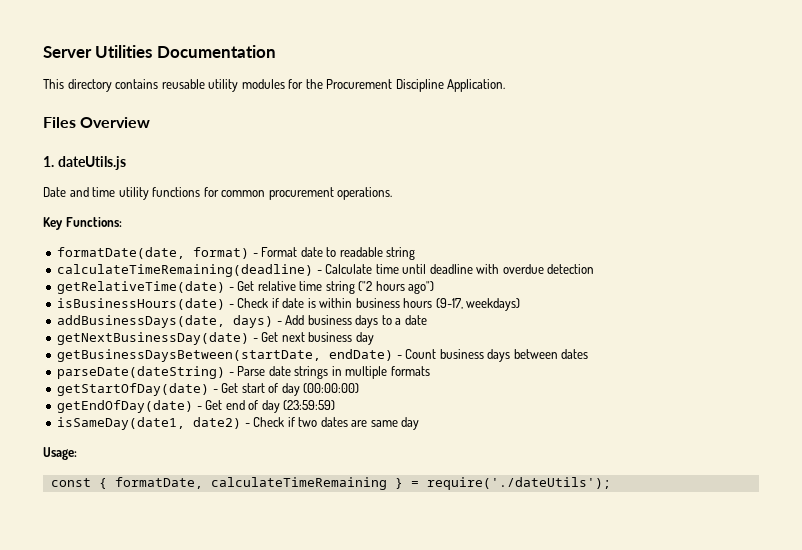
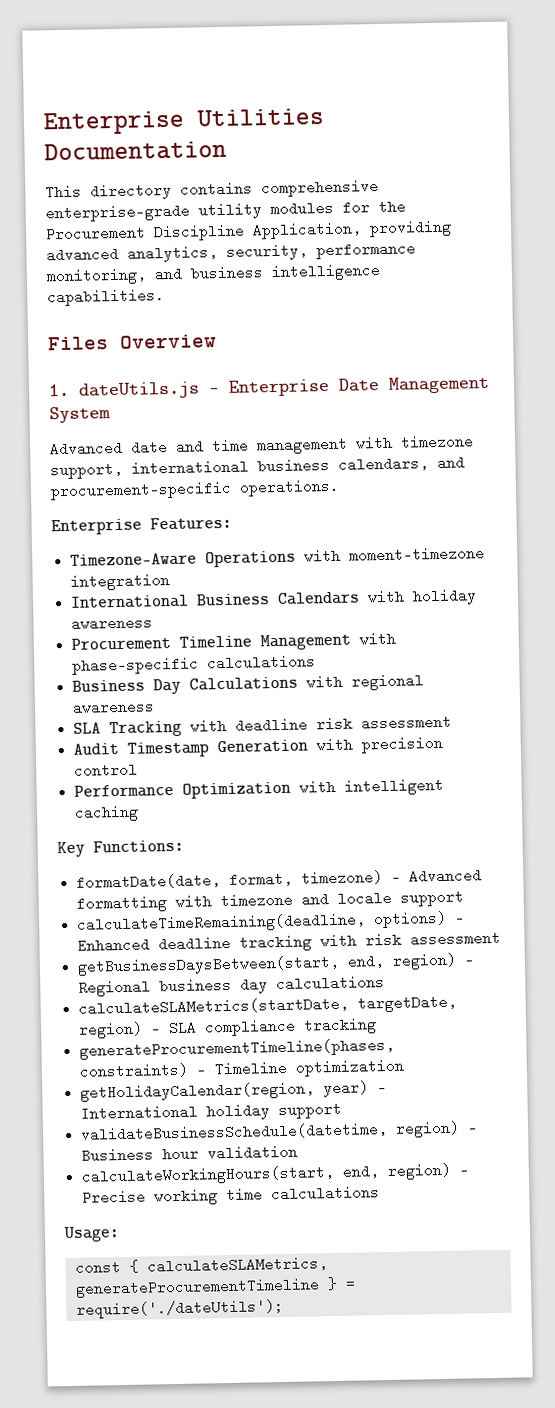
- Server Utilities Documentation
+ Enterprise Utilities Documentation
- This directory contains reusable utility modules for the Procurement Discipline Application.
+ This directory contains comprehensive enterprise-grade utility modules for the Procurement Discipline Application, providing advanced analytics, security, performance monitoring, and business intelligence capabilities.
  Files Overview
- 1. dateUtils.js
- Date and time utility functions for common procurement operations.
+ 1. dateUtils.js - Enterprise Date Management System
+ Advanced date and time management with timezone support, international business calendars, and procurement-specific operations.
+ Enterprise Features:
+ Timezone-Aware Operations with moment-timezone integration
+ International Business Calendars with holiday awareness
+ Procurement Timeline Management with phase-specific calculations
+ Business Day Calculations with regional awareness
+ SLA Tracking with deadline risk assessment
+ Audit Timestamp Generation with precision control
+ Performance Optimization with intelligent caching
  Key Functions:
- formatDate(date, format) - Format date to readable string
- calculateTimeRemaining(deadline) - Calculate time until deadline with overdue detection
- getRelativeTime(date) - Get relative time string ("2 hours ago")
- isBusinessHours(date) - Check if date is within business hours (9-17, weekdays)
- addBusinessDays(date, days) - Add business days to a date
- getNextBusinessDay(date) - Get next business day
- getBusinessDaysBetween(startDate, endDate) - Count business days between dates
- parseDate(dateString) - Parse date strings in multiple formats
- getStartOfDay(date) - Get start of day (00:00:00)
- getEndOfDay(date) - Get end of day (23:59:59)
- isSameDay(date1, date2) - Check if two dates are same day
+ formatDate(date, format, timezone) - Advanced formatting with timezone and locale support
+ calculateTimeRemaining(deadline, options) - Enhanced deadline tracking with risk assessment
+ getBusinessDaysBetween(start, end, region) - Regional business day calculations
+ calculateSLAMetrics(startDate, targetDate, region) - SLA compliance tracking
+ generateProcurementTimeline(phases, constraints) - Timeline optimization
+ getHolidayCalendar(region, year) - International holiday support
+ validateBusinessSchedule(datetime, region) - Business hour validation
+ calculateWorkingHours(start, end, region) - Precise working time calculations
- const { formatDate, calculateTimeRemaining } = require('./dateUtils');
+ const { calculateSLAMetrics, generateProcurementTimeline } = require('./dateUtils');

